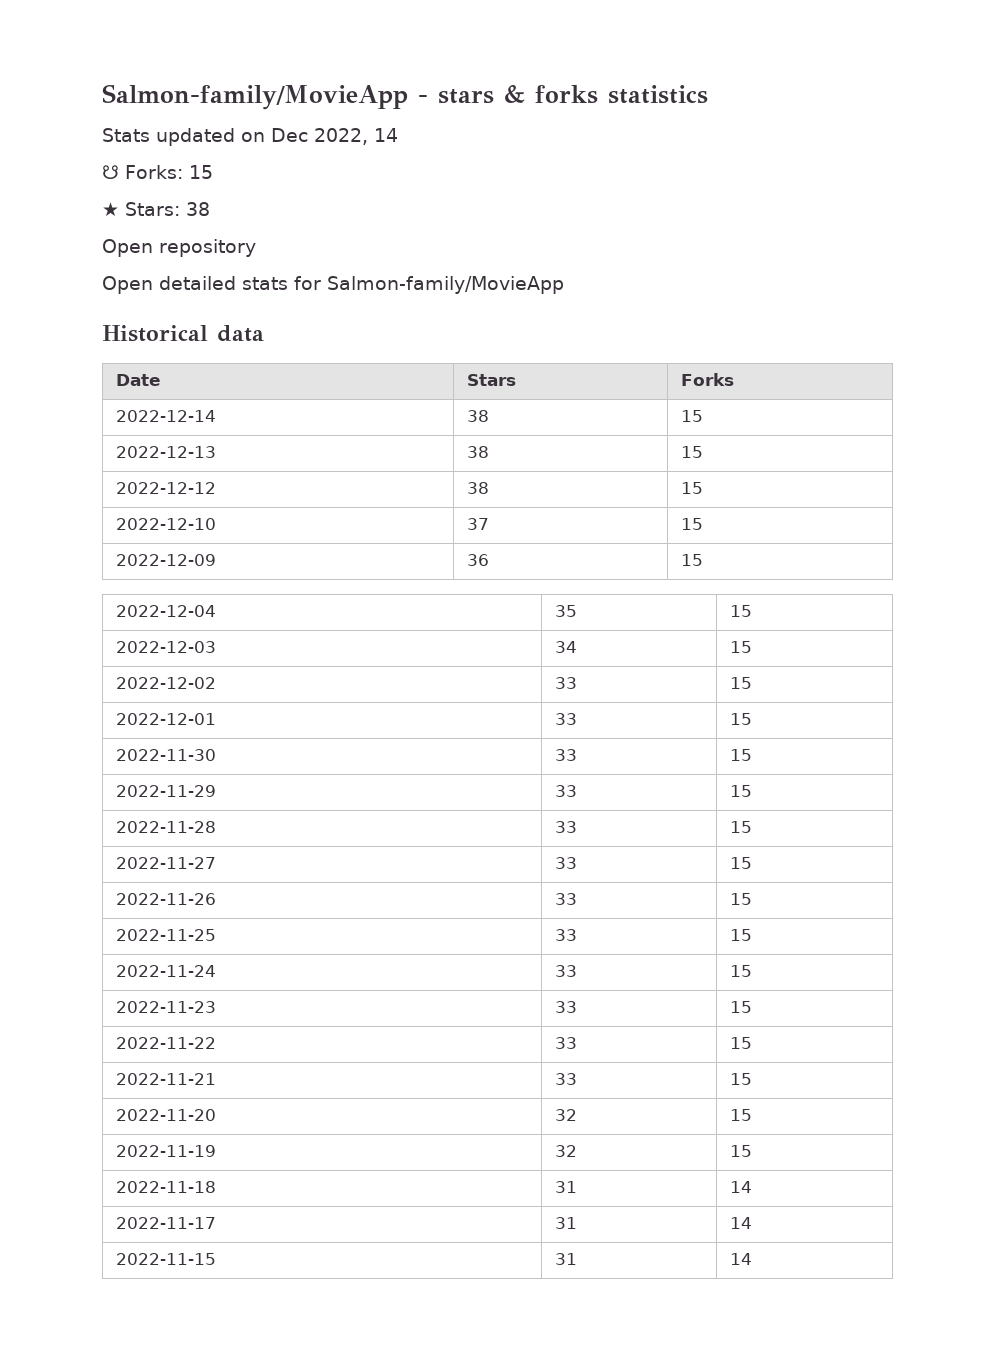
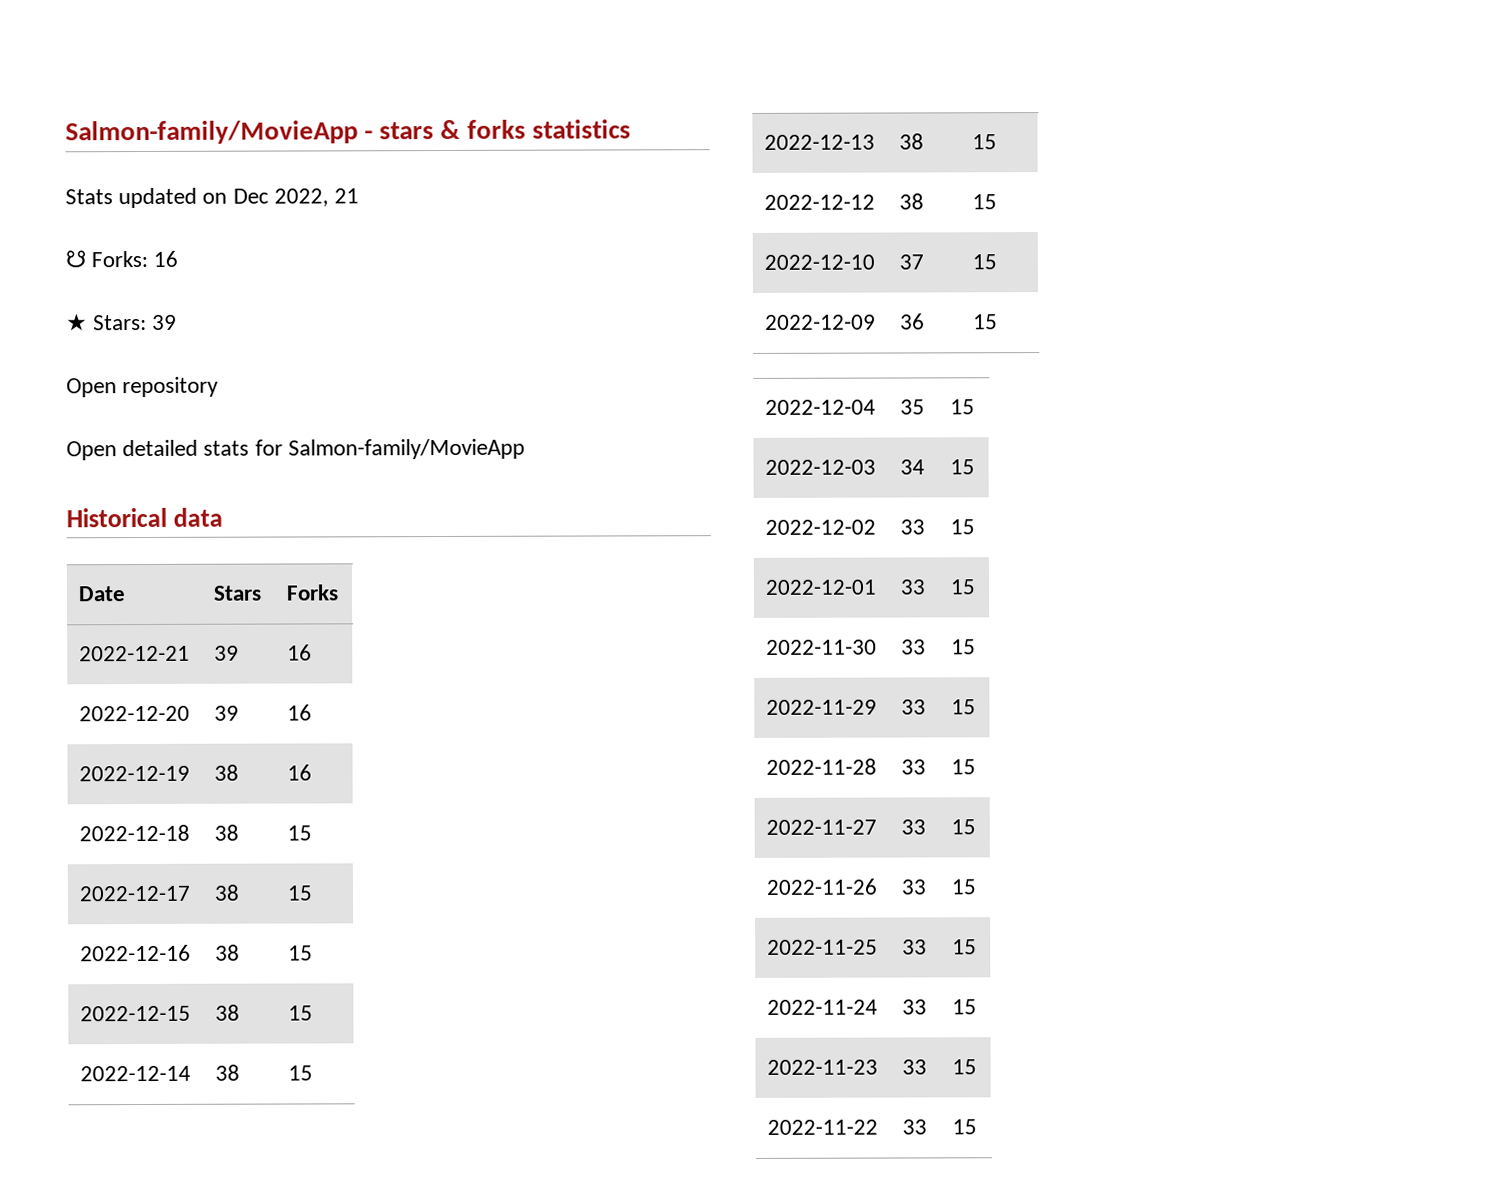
- Stats updated on Dec 2022, 14
+ Stats updated on Dec 2022, 21
- ☋ Forks: 15
+ ☋ Forks: 16
- ★ Stars: 38
+ ★ Stars: 39
+ 2022-12-21 | 39 | 16
+ 2022-12-20 | 39 | 16
+ 2022-12-19 | 38 | 16
+ 2022-12-18 | 38 | 15
+ 2022-12-17 | 38 | 15
+ 2022-12-16 | 38 | 15
+ 2022-12-15 | 38 | 15
- 2022-11-21 | 33 | 15
- 2022-11-20 | 32 | 15
- 2022-11-19 | 32 | 15
- 2022-11-18 | 31 | 14
- 2022-11-17 | 31 | 14
- 2022-11-15 | 31 | 14

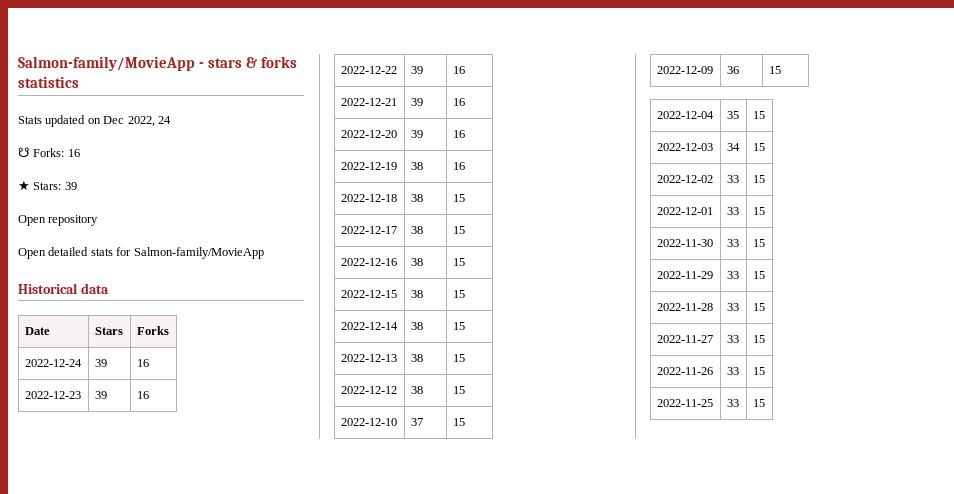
- Stats updated on Dec 2022, 21
+ Stats updated on Dec 2022, 24
+ 2022-12-24 | 39 | 16
+ 2022-12-23 | 39 | 16
+ 2022-12-22 | 39 | 16
- 2022-11-24 | 33 | 15
- 2022-11-23 | 33 | 15
- 2022-11-22 | 33 | 15

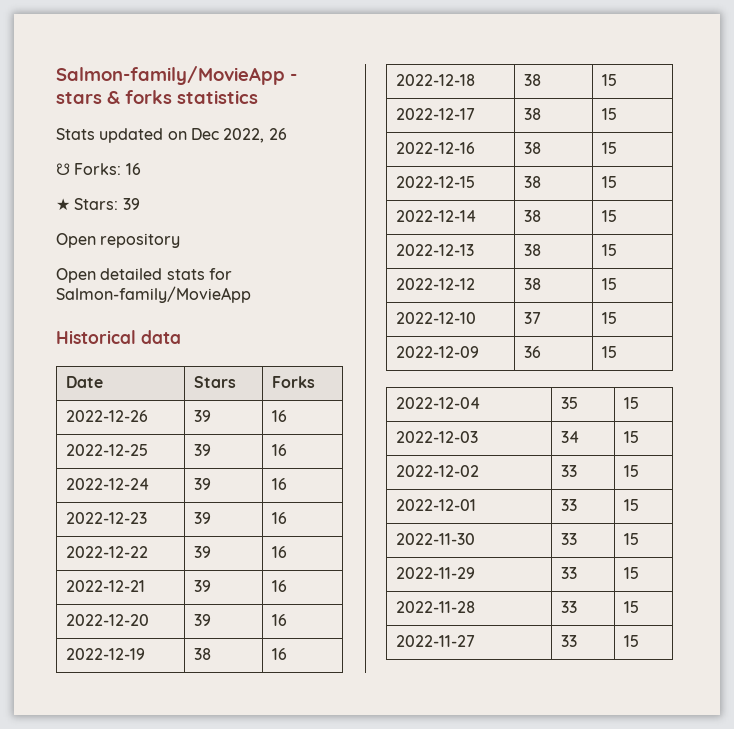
- Stats updated on Dec 2022, 24
+ Stats updated on Dec 2022, 26
+ 2022-12-26 | 39 | 16
+ 2022-12-25 | 39 | 16
- 2022-11-26 | 33 | 15
- 2022-11-25 | 33 | 15

